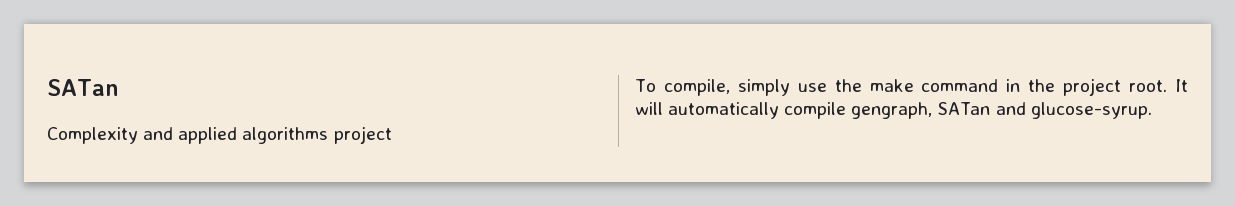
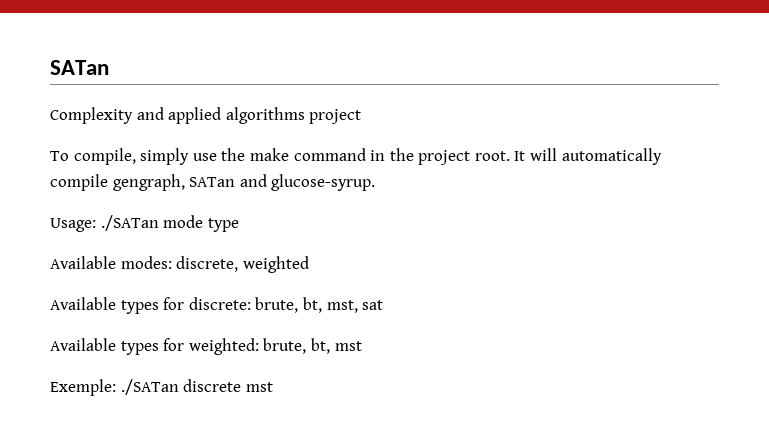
+ Usage: ./SATan mode type
+ Available modes: discrete, weighted
+ Available types for discrete: brute, bt, mst, sat
+ Available types for weighted: brute, bt, mst
+ Exemple: ./SATan discrete mst

